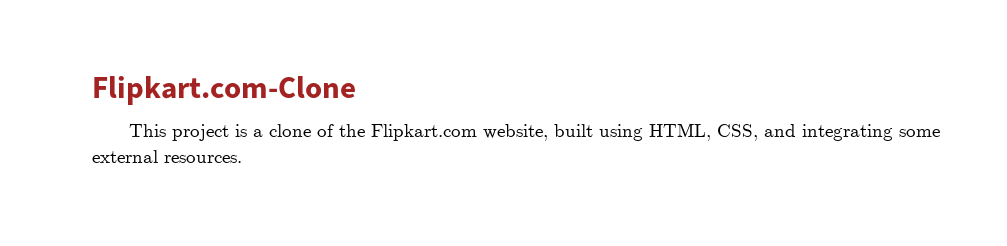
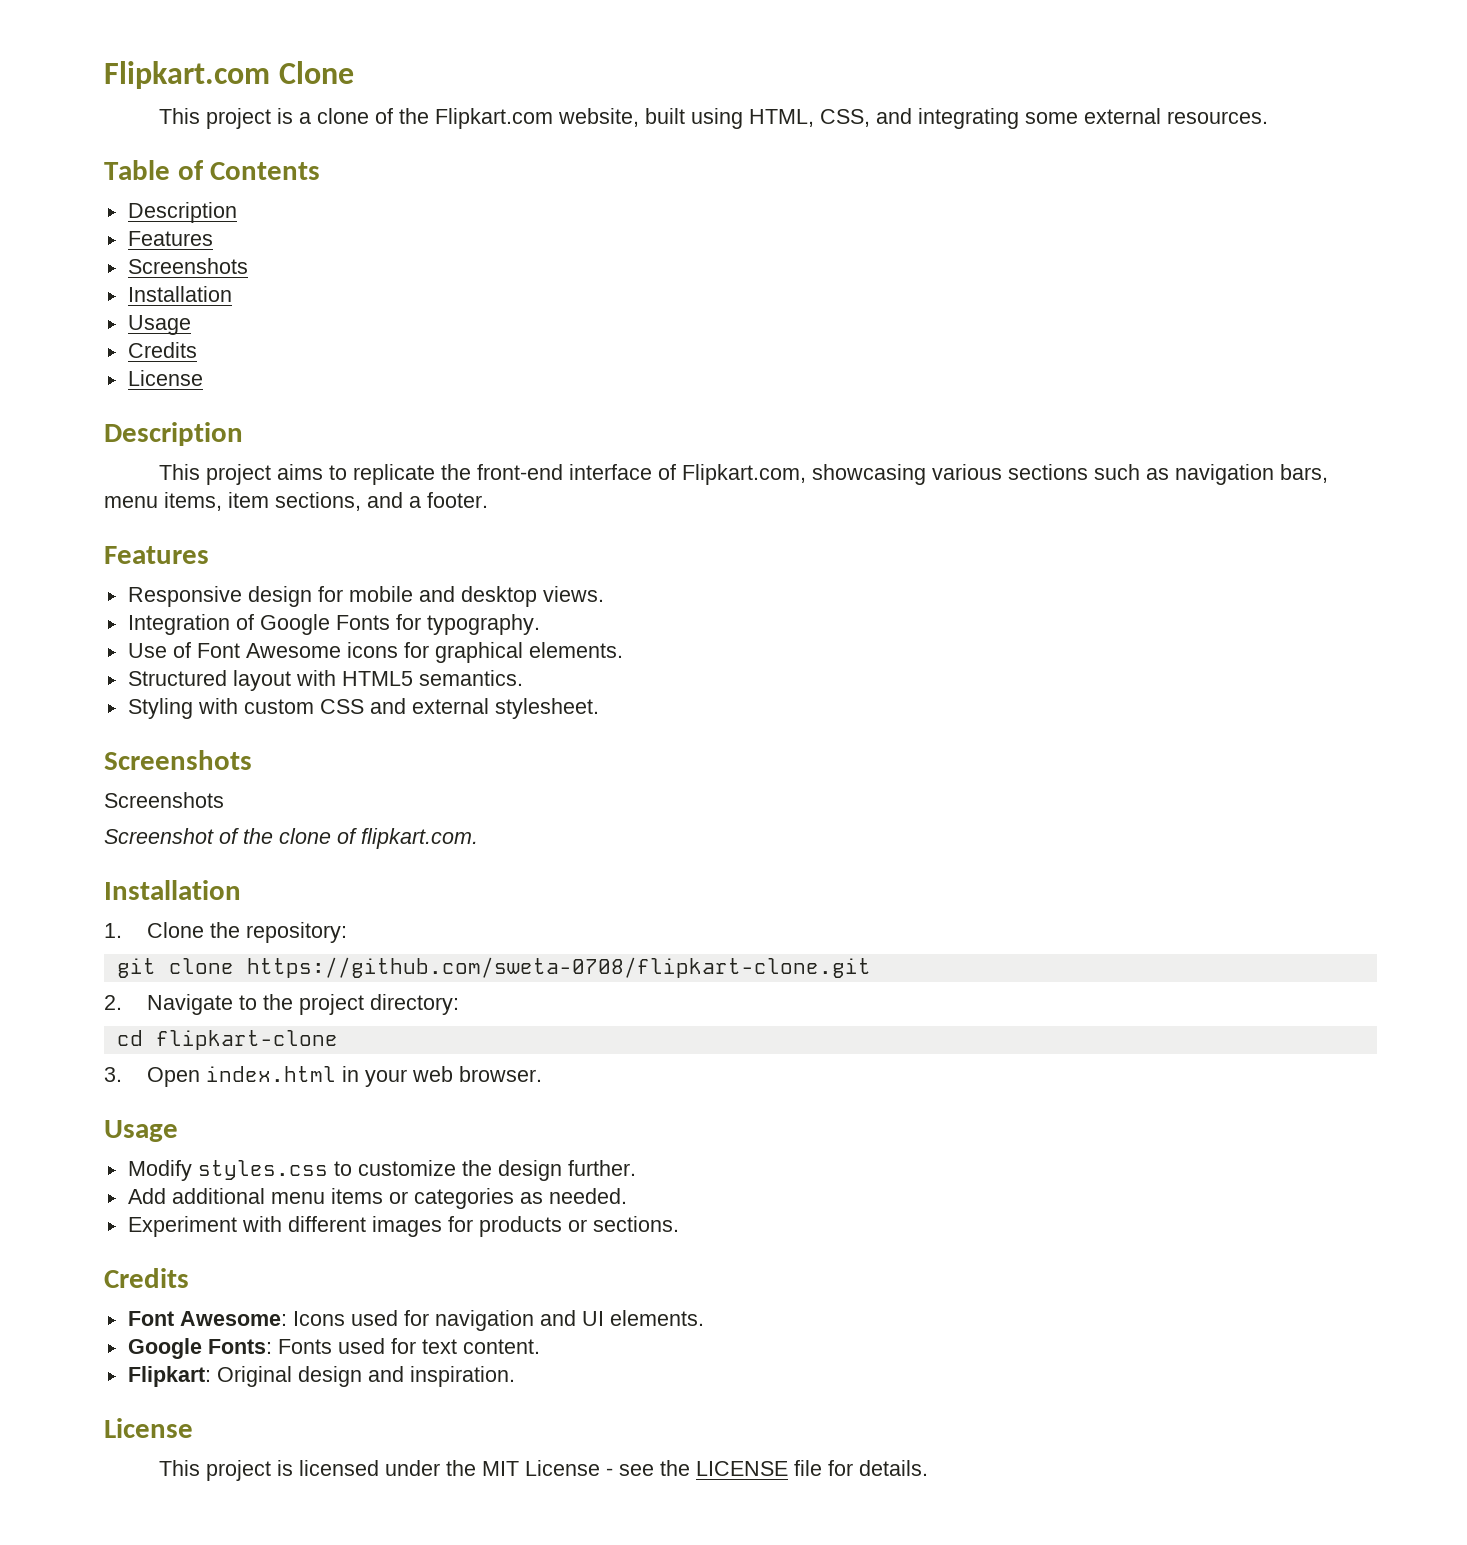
- Flipkart.com-Clone
+ Flipkart.com Clone
+ Table of Contents
+ Description
+ Features
+ Screenshots
+ Installation
+ Usage
+ Credits
+ License
+ Description
+ This project aims to replicate the front-end interface of Flipkart.com, showcasing various sections such as navigation bars, menu items, item sections, and a footer.
+ Features
+ Responsive design for mobile and desktop views.
+ Integration of Google Fonts for typography.
+ Use of Font Awesome icons for graphical elements.
+ Structured layout with HTML5 semantics.
+ Styling with custom CSS and external stylesheet.
+ Screenshots
+ Screenshots
+ Screenshot of the clone of flipkart.com.
+ Installation
+ 1. Clone the repository:
+ git clone https://github.com/sweta-0708/flipkart-clone.git
+ 2. Navigate to the project directory:
+ cd flipkart-clone
+ 3. Open index.html in your web browser.
+ Usage
+ Modify styles.css to customize the design further.
+ Add additional menu items or categories as needed.
+ Experiment with different images for products or sections.
+ Credits
+ Font Awesome: Icons used for navigation and UI elements.
+ Google Fonts: Fonts used for text content.
+ Flipkart: Original design and inspiration.
+ License
+ This project is licensed under the MIT License - see the LICENSE file for details.

